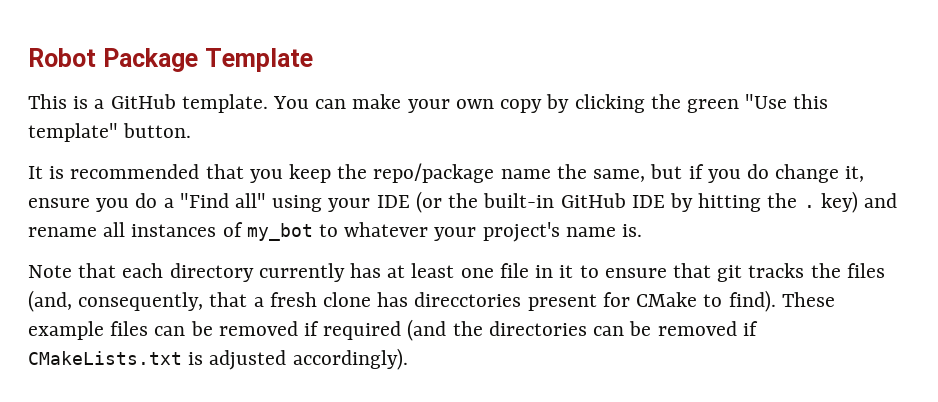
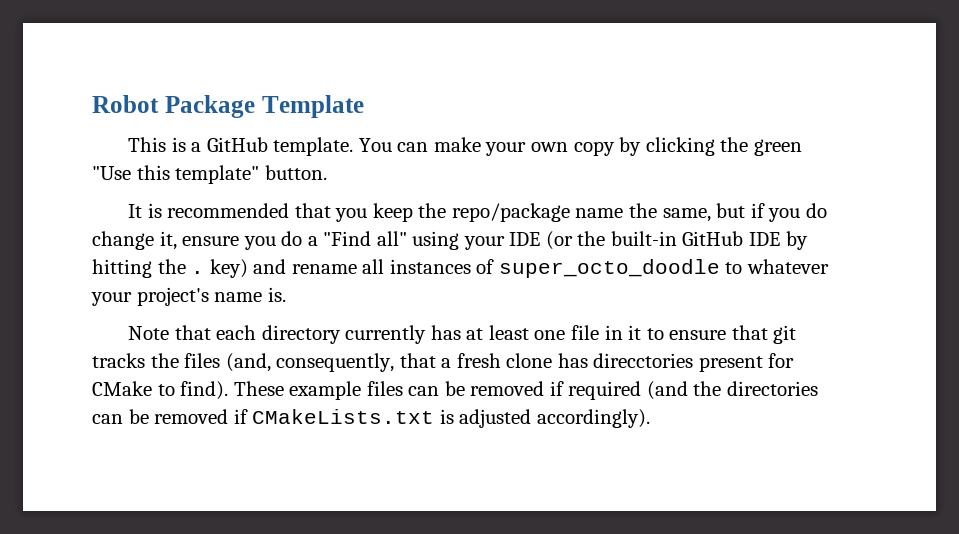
- It is recommended that you keep the repo/package name the same, but if you do change it, ensure you do a "Find all" using your IDE (or the built-in GitHub IDE by hitting the . key) and rename all instances of my_bot to whatever your project's name is.
+ It is recommended that you keep the repo/package name the same, but if you do change it, ensure you do a "Find all" using your IDE (or the built-in GitHub IDE by hitting the . key) and rename all instances of super_octo_doodle to whatever your project's name is.

